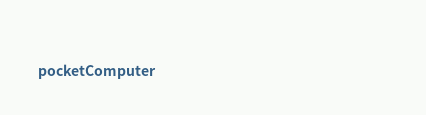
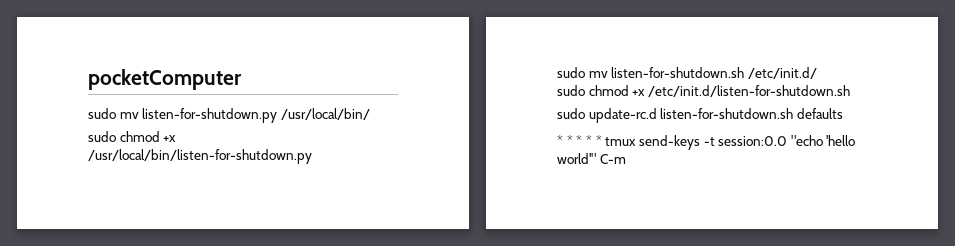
+ sudo mv listen-for-shutdown.py /usr/local/bin/
+ sudo chmod +x /usr/local/bin/listen-for-shutdown.py
+ sudo mv listen-for-shutdown.sh /etc/init.d/
+ sudo chmod +x /etc/init.d/listen-for-shutdown.sh
+ sudo update-rc.d listen-for-shutdown.sh defaults
+ * * * * * tmux send-keys -t session:0.0 "echo 'hello world'" C-m

